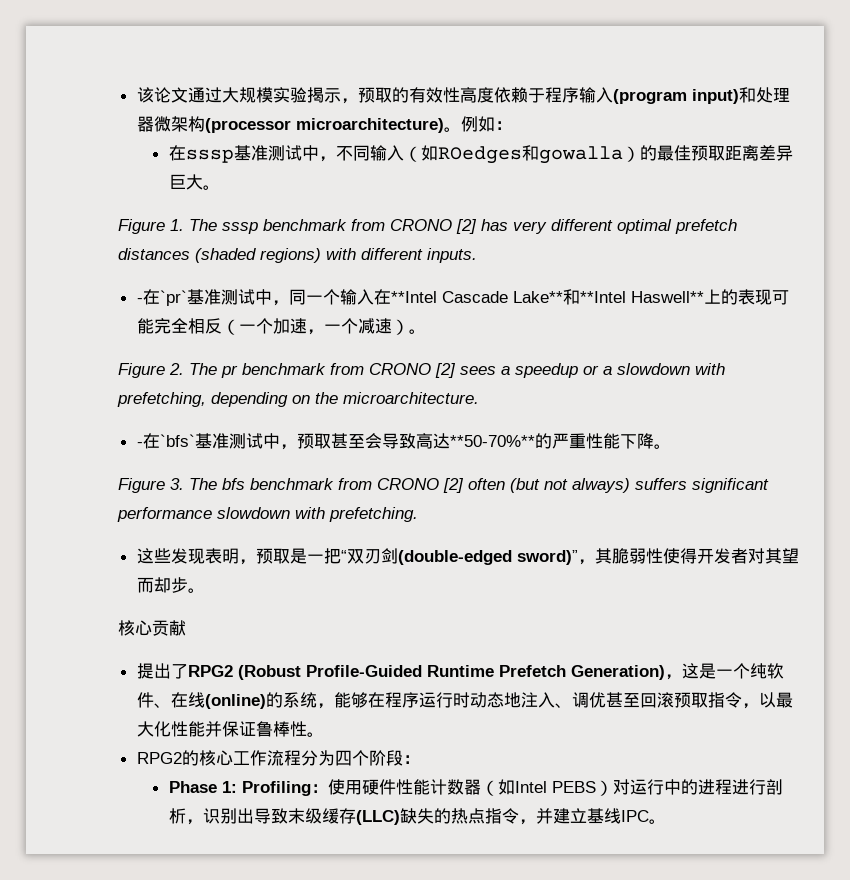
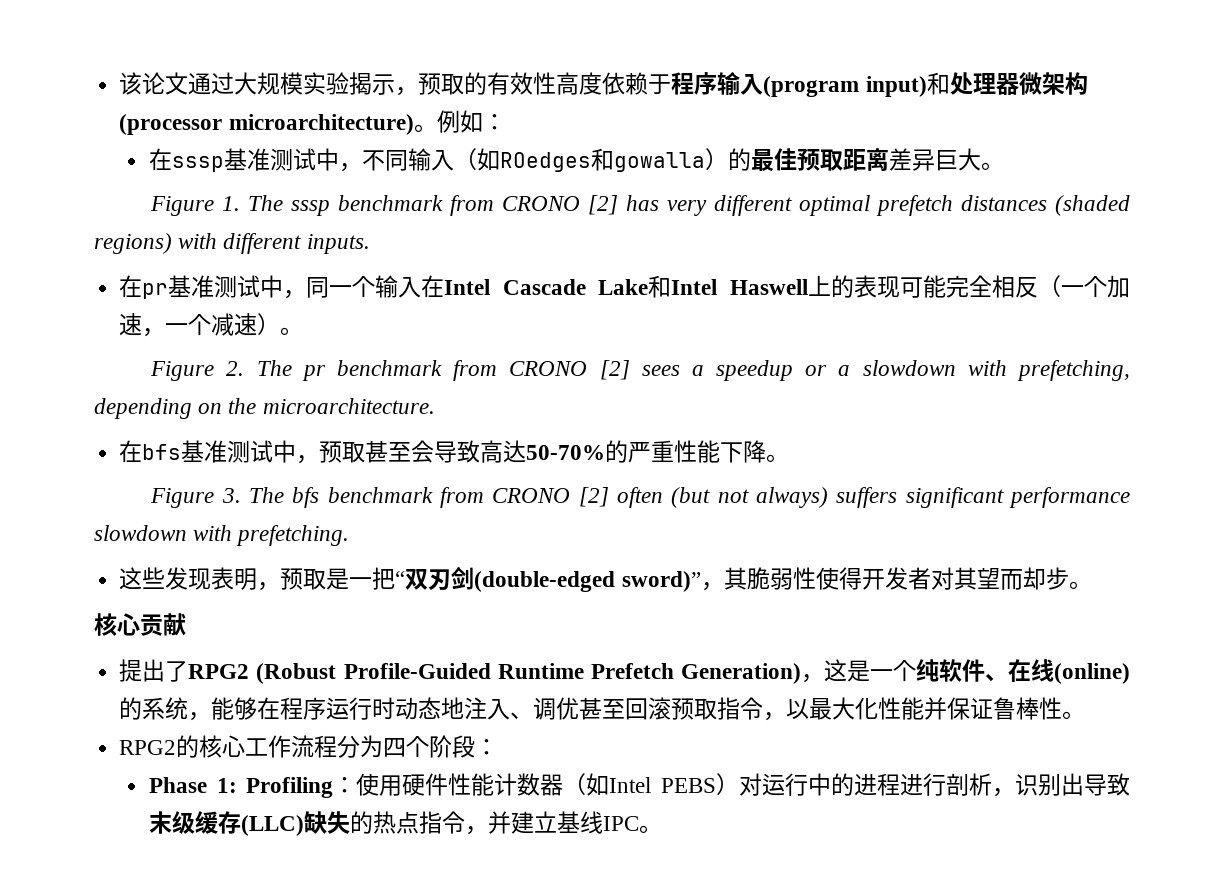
- -在`pr`基准测试中，同一个输入在**Intel Cascade Lake**和**Intel Haswell**上的表现可能完全相反（一个加速，一个减速）。
+ 在pr基准测试中，同一个输入在Intel Cascade Lake和Intel Haswell上的表现可能完全相反（一个加速，一个减速）。
- -在`bfs`基准测试中，预取甚至会导致高达**50-70%**的严重性能下降。
+ 在bfs基准测试中，预取甚至会导致高达50-70%的严重性能下降。

